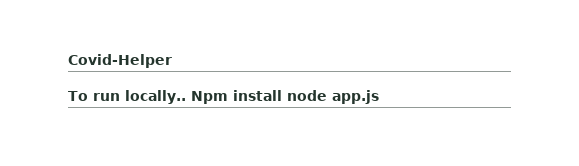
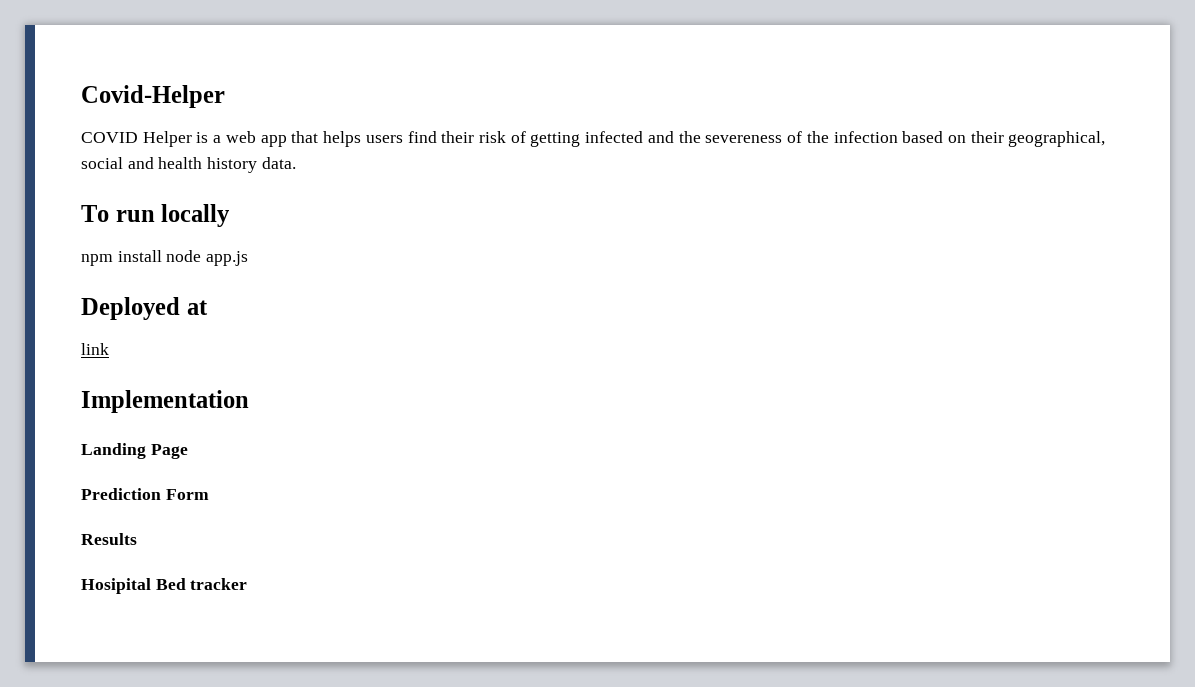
+ COVID Helper is a web app that helps users find their risk of getting infected and the severeness of the infection based on their geographical, social and health history data.
- To run locally.. Npm install node app.js
+ To run locally
+ npm install node app.js
+ Deployed at
+ link
+ Implementation
+ Landing Page
+ Prediction Form
+ Results
+ Hosipital Bed tracker

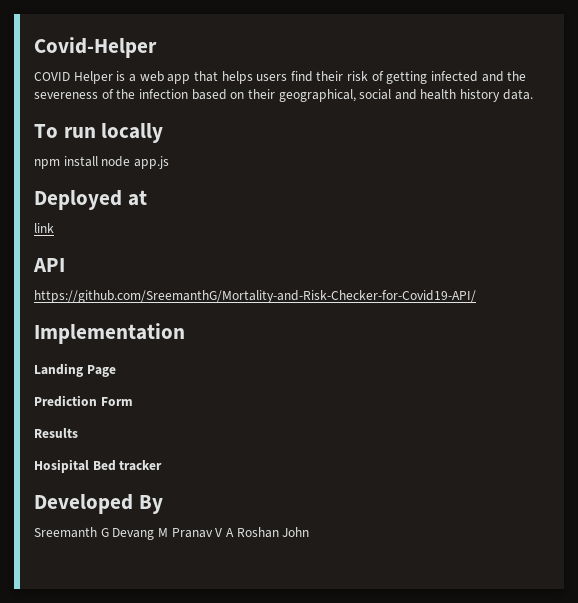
+ API
+ https://github.com/SreemanthG/Mortality-and-Risk-Checker-for-Covid19-API/
+ Developed By
+ Sreemanth G Devang M Pranav V A Roshan John

